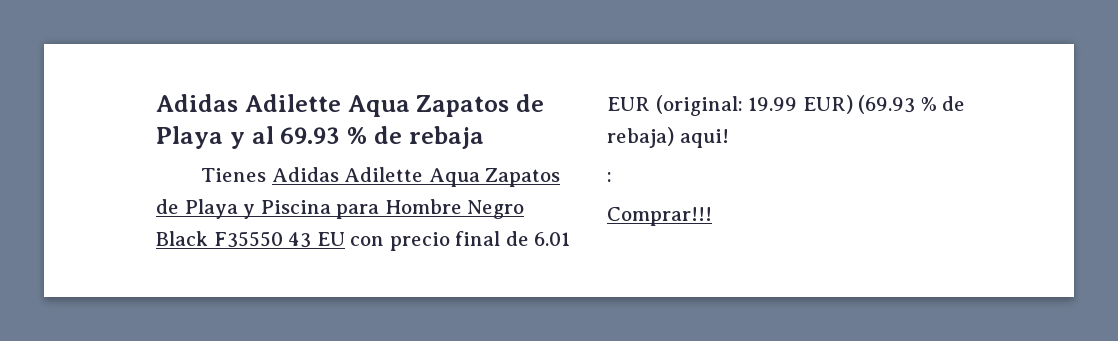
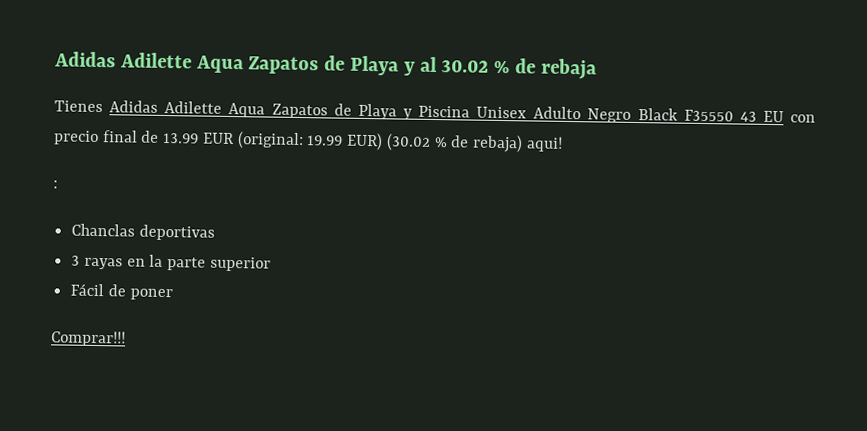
- Adidas Adilette Aqua Zapatos de Playa y al 69.93 % de rebaja
+ Adidas Adilette Aqua Zapatos de Playa y al 30.02 % de rebaja
- Tienes Adidas Adilette Aqua Zapatos de Playa y Piscina para Hombre Negro Black F35550 43 EU con precio final de 6.01 EUR (original: 19.99 EUR) (69.93 % de rebaja) aqui!
+ Tienes Adidas Adilette Aqua Zapatos de Playa y Piscina Unisex Adulto Negro Black F35550 43 EU con precio final de 13.99 EUR (original: 19.99 EUR) (30.02 % de rebaja) aqui!
+ Chanclas deportivas
+ 3 rayas en la parte superior
+ Fácil de poner

